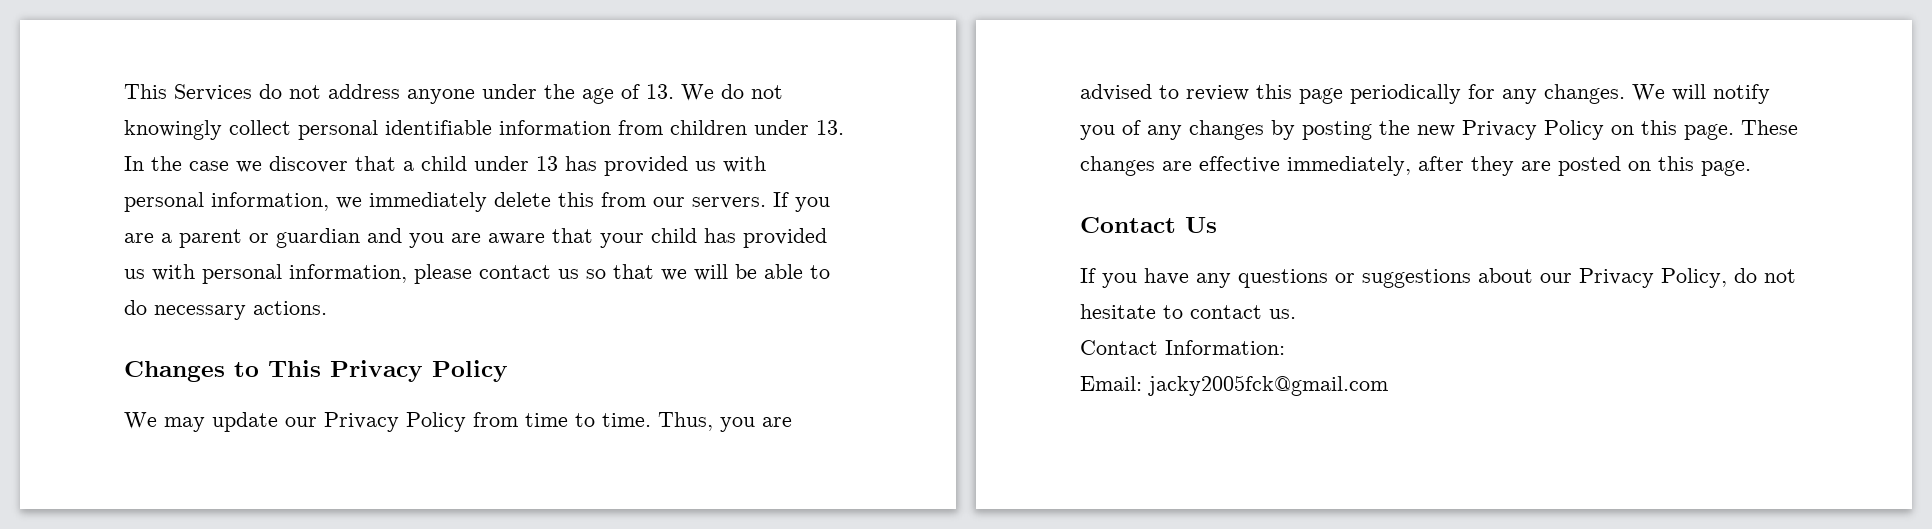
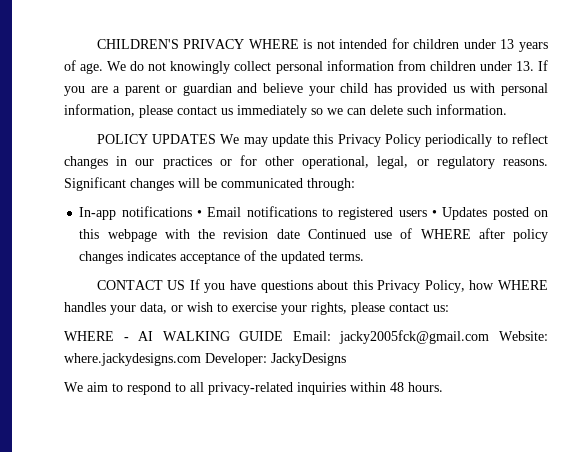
- This Services do not address anyone under the age of 13. We do not knowingly collect personal identifiable information from children under 13. In the case we discover that a child under 13 has provided us with personal information, we immediately delete this from our servers. If you are a parent or guardian and you are aware that your child has provided us with personal information, please contact us so that we will be able to do necessary actions.
- Changes to This Privacy Policy
- We may update our Privacy Policy from time to time. Thus, you are advised to review this page periodically for any changes. We will notify you of any changes by posting the new Privacy Policy on this page. These changes are effective immediately, after they are posted on this page.
- Contact Us
- If you have any questions or suggestions about our Privacy Policy, do not hesitate to contact us.
- Contact Information:
- Email: jacky2005fck@gmail.com
+ CHILDREN'S PRIVACY WHERE is not intended for children under 13 years of age. We do not knowingly collect personal information from children under 13. If you are a parent or guardian and believe your child has provided us with personal information, please contact us immediately so we can delete such information.
+ POLICY UPDATES We may update this Privacy Policy periodically to reflect changes in our practices or for other operational, legal, or regulatory reasons. Significant changes will be communicated through:
+ In-app notifications • Email notifications to registered users • Updates posted on this webpage with the revision date Continued use of WHERE after policy changes indicates acceptance of the updated terms.
+ CONTACT US If you have questions about this Privacy Policy, how WHERE handles your data, or wish to exercise your rights, please contact us:
+ WHERE - AI WALKING GUIDE Email: jacky2005fck@gmail.com Website: where.jackydesigns.com Developer: JackyDesigns
+ We aim to respond to all privacy-related inquiries within 48 hours.

